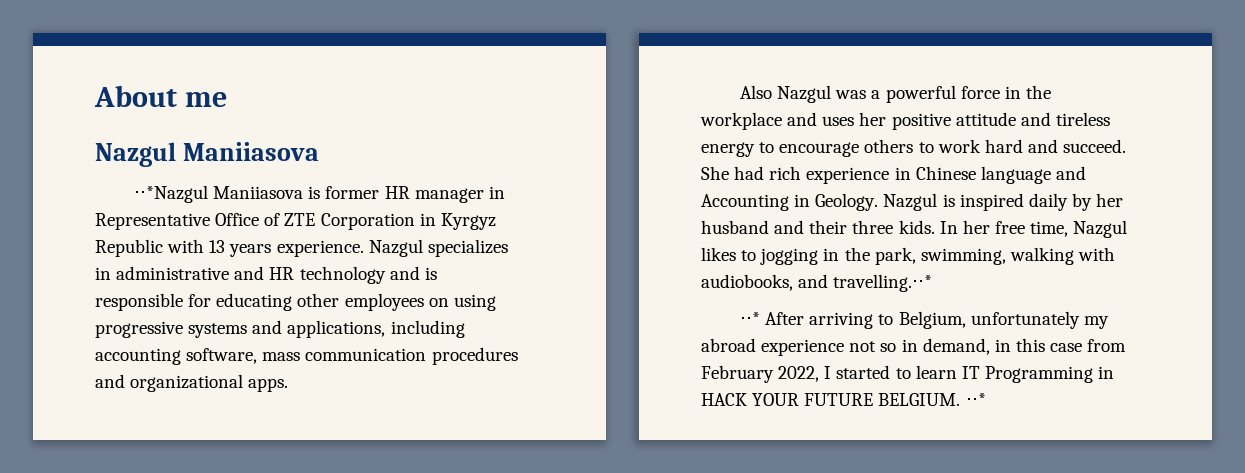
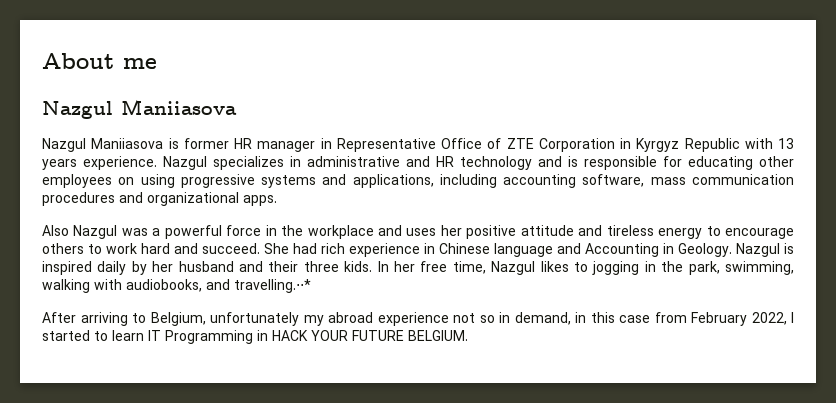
- ⋅⋅*Nazgul Maniiasova is former HR manager in Representative Office of ZTE Corporation in Kyrgyz Republic with 13 years experience.
+ Nazgul Maniiasova is former HR manager in Representative Office of ZTE Corporation in Kyrgyz Republic with 13 years experience.
- ⋅⋅* After arriving to Belgium, unfortunately my abroad experience not so in demand, in this case from February 2022, I started to learn IT Programming in HACK YOUR FUTURE BELGIUM. ⋅⋅*
+ After arriving to Belgium, unfortunately my abroad experience not so in demand, in this case from February 2022, I started to learn IT Programming in HACK YOUR FUTURE BELGIUM.

